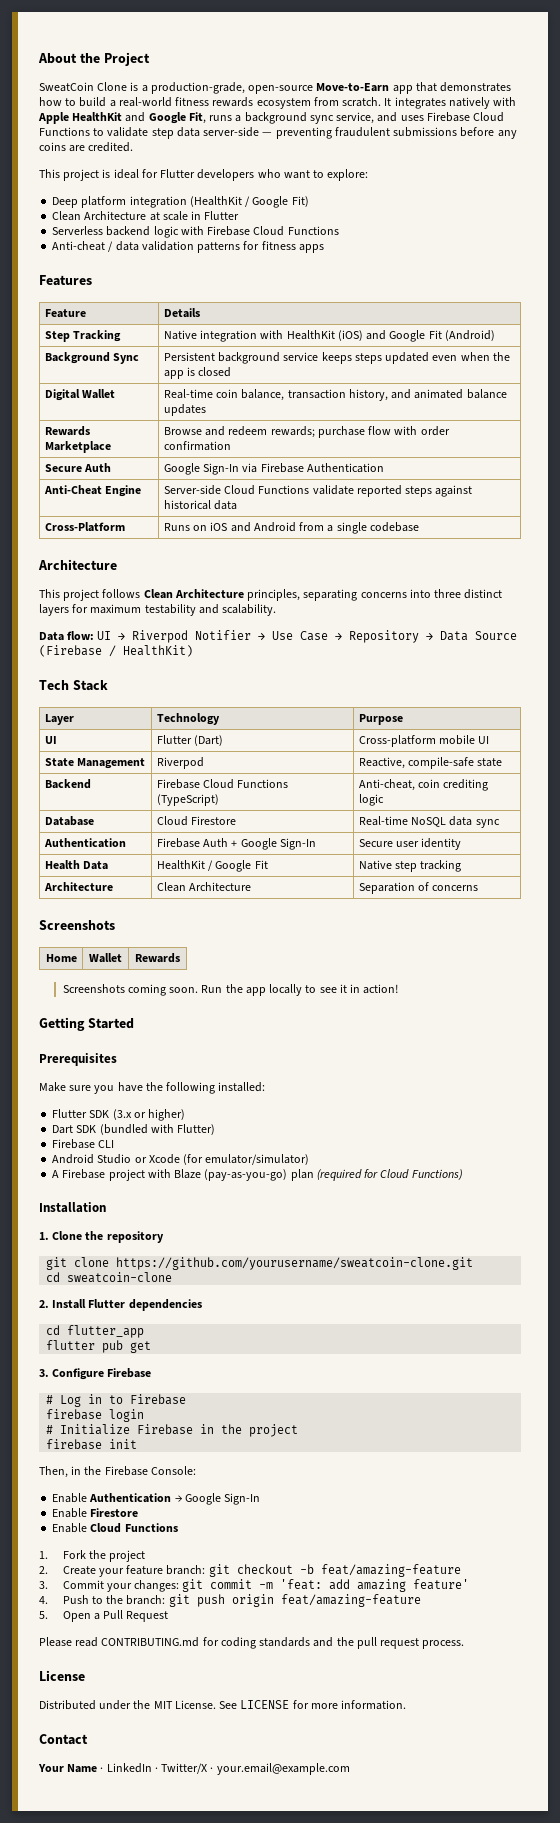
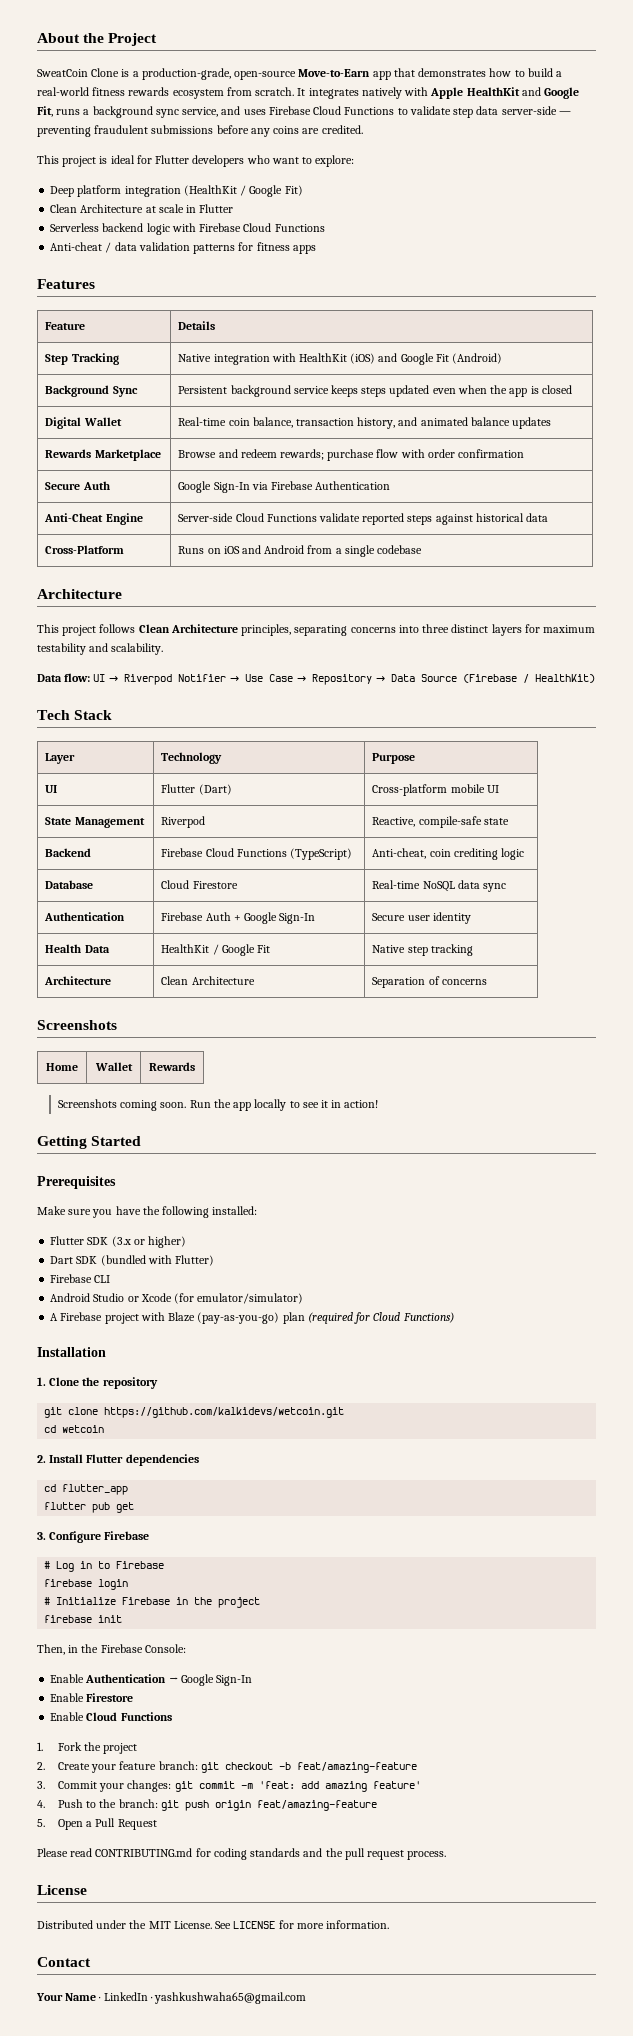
- git clone https://github.com/yourusername/sweatcoin-clone.git
- cd sweatcoin-clone
+ git clone https://github.com/kalkidevs/wetcoin.git
+ cd wetcoin
- Your Name · LinkedIn · Twitter/X · your.email@example.com
+ Your Name · LinkedIn · yashkushwaha65@gmail.com

